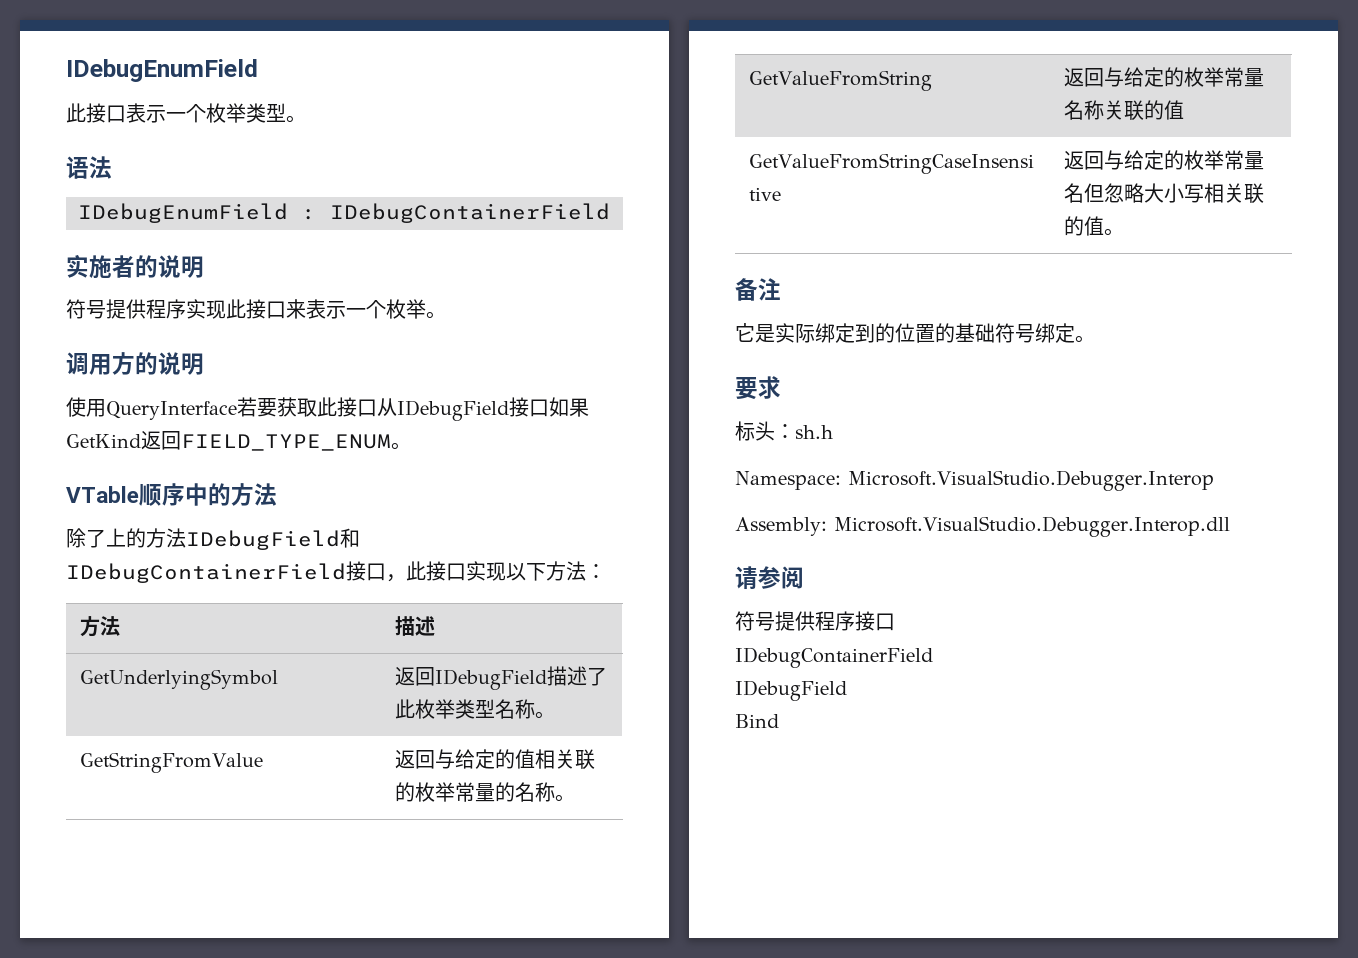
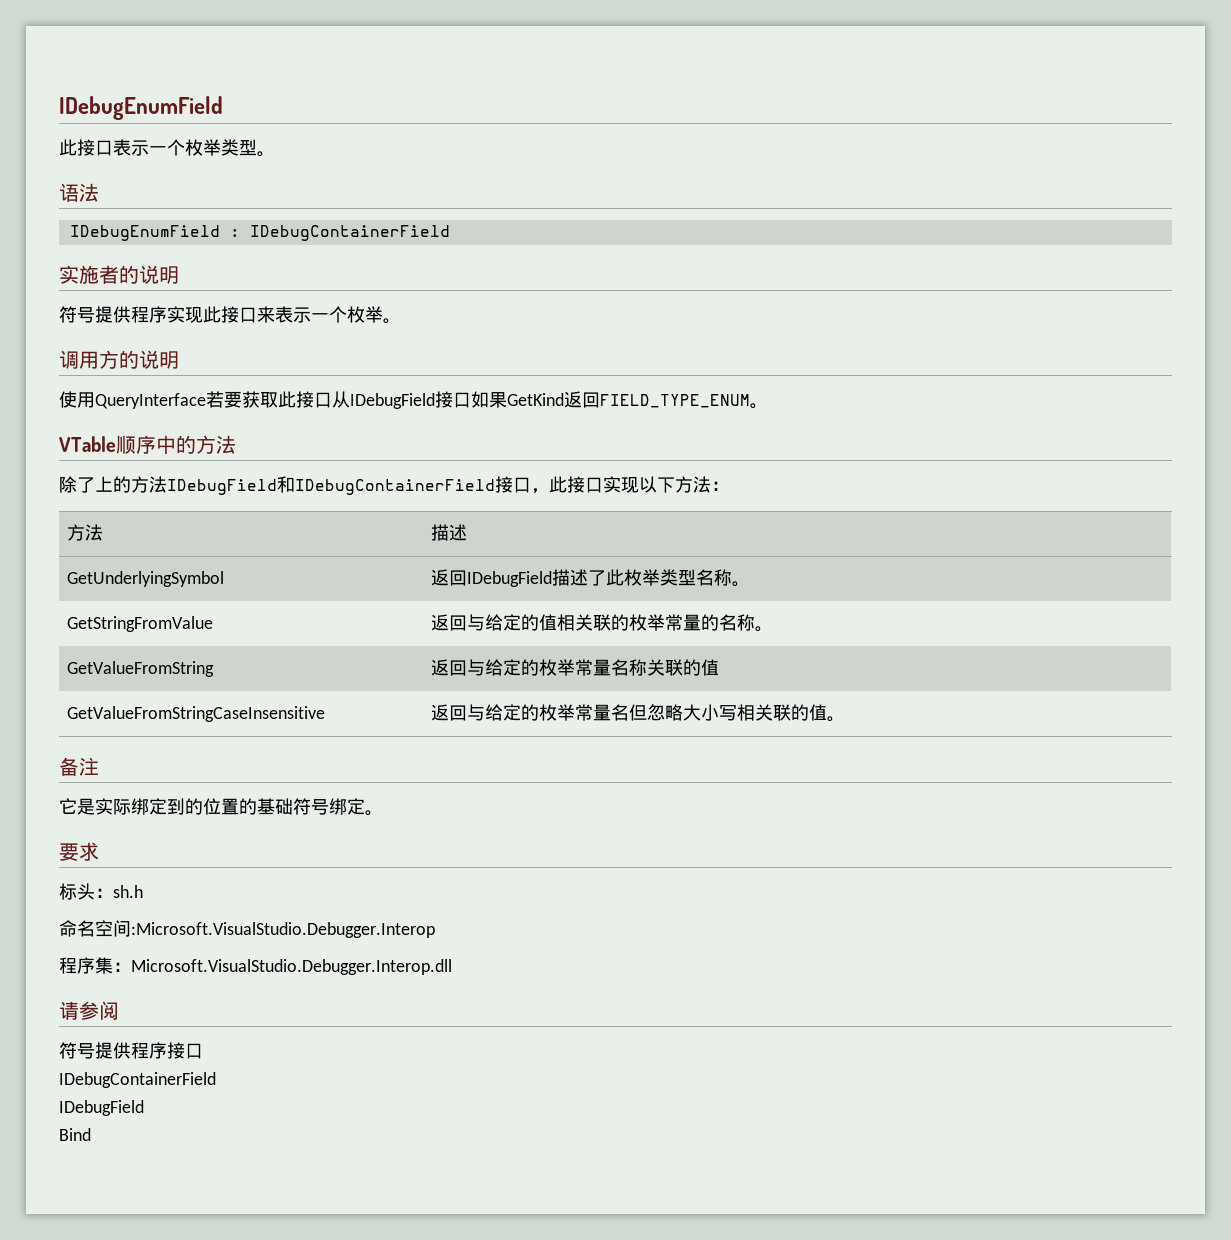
- Namespace: Microsoft.VisualStudio.Debugger.Interop
- Assembly: Microsoft.VisualStudio.Debugger.Interop.dll
+ 命名空间:Microsoft.VisualStudio.Debugger.Interop
+ 程序集：Microsoft.VisualStudio.Debugger.Interop.dll

